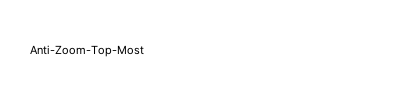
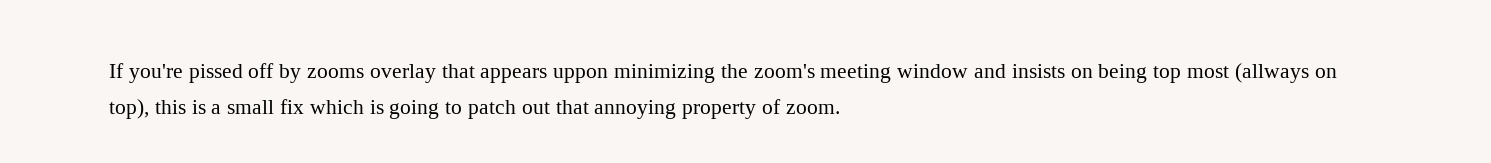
- Anti-Zoom-Top-Most
+ If you're pissed off by zooms overlay that appears uppon minimizing the zoom's meeting window and insists on being top most (allways on top), this is a small fix which is going to patch out that annoying property of zoom.

